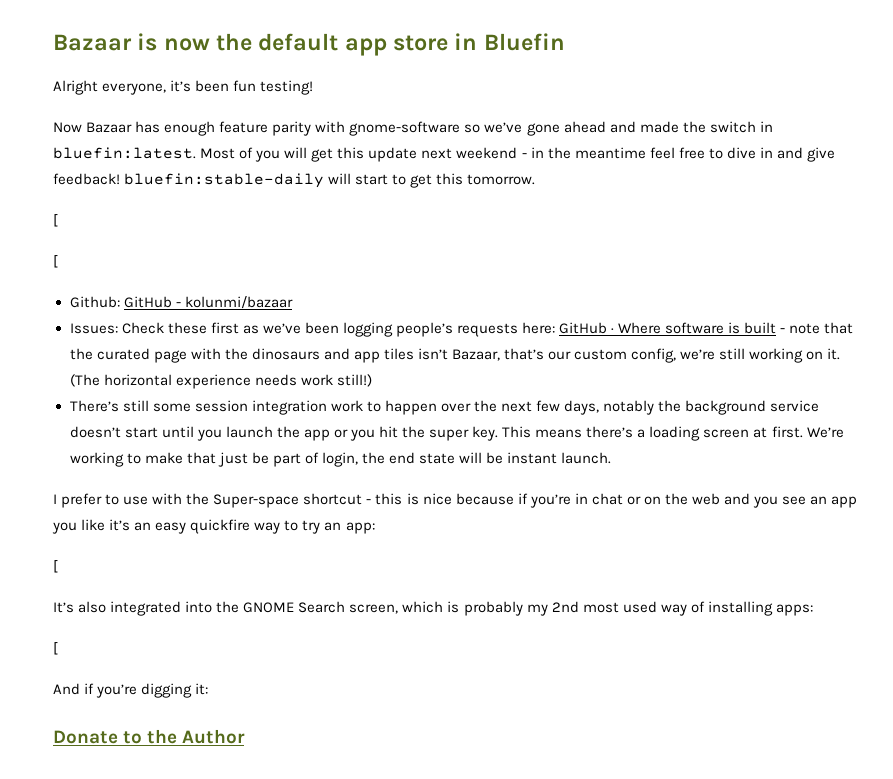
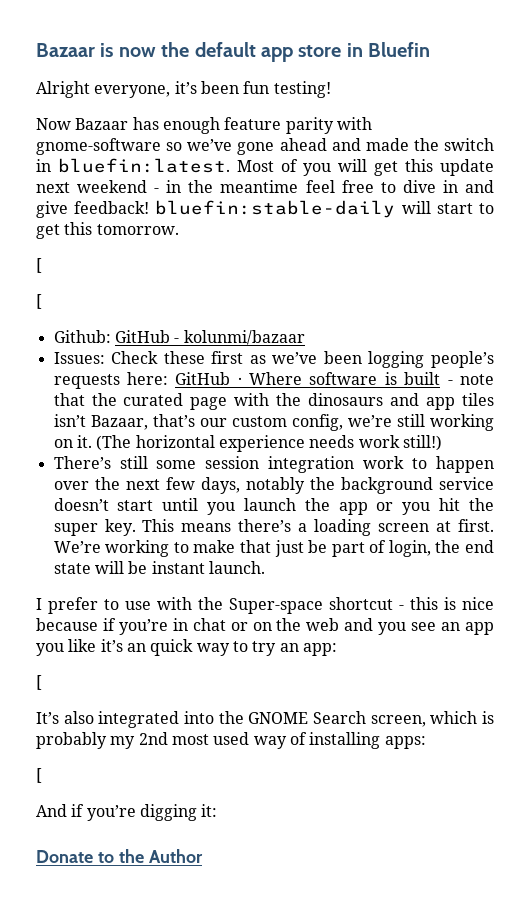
- I prefer to use with the Super-space shortcut - this is nice because if you’re in chat or on the web and you see an app you like it’s an easy quickfire way to try an app:
+ I prefer to use with the Super-space shortcut - this is nice because if you’re in chat or on the web and you see an app you like it’s an quick way to try an app:

